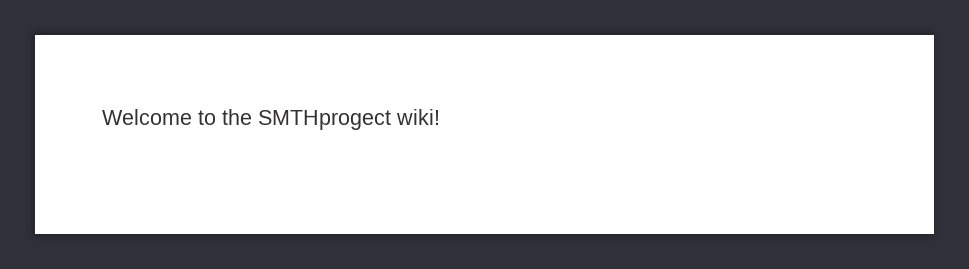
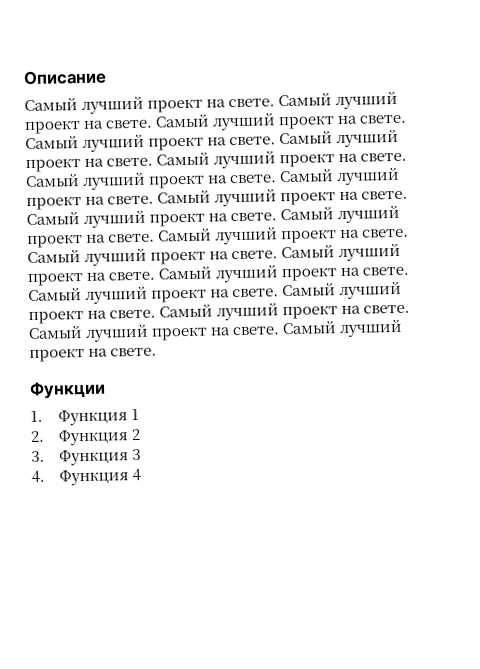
- Welcome to the SMTHprogect wiki!
+ Описание
+ Самый лучший проект на свете. Самый лучший проект на свете. Самый лучший проект на свете. Самый лучший проект на свете. Самый лучший проект на свете. Самый лучший проект на свете. Самый лучший проект на свете. Самый лучший проект на свете. Самый лучший проект на свете. Самый лучший проект на свете. Самый лучший проект на свете. Самый лучший проект на свете. Самый лучший проект на свете. Самый лучший проект на свете. Самый лучший проект на свете. Самый лучший проект на свете. Самый лучший проект на свете. Самый лучший проект на свете. Самый лучший проект на свете. Самый лучший проект на свете.
+ Функции
+ 1. Функция 1
+ 2. Функция 2
+ 3. Функция 3
+ 4. Функция 4

